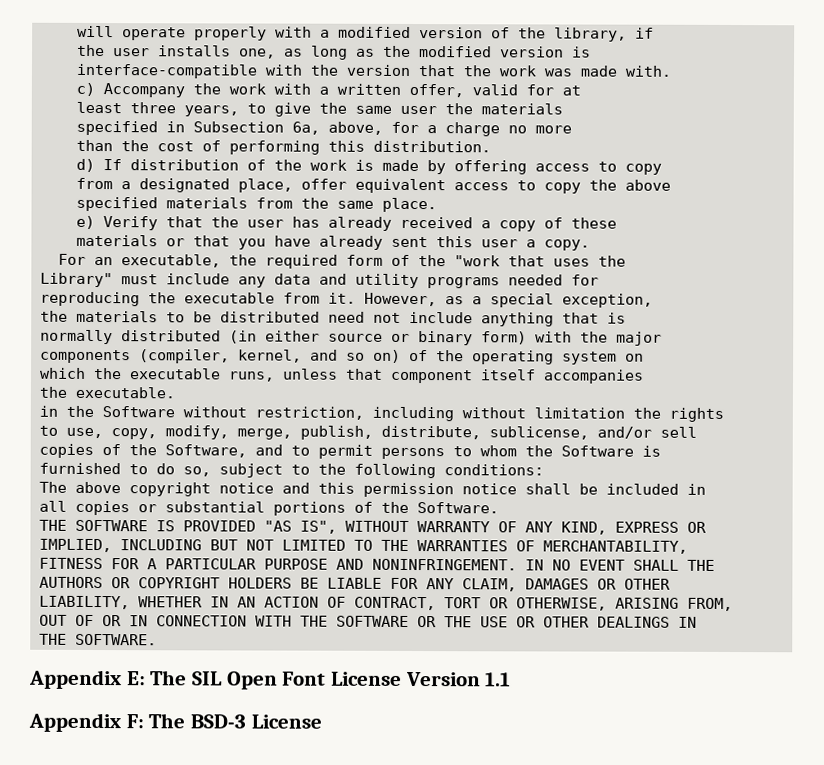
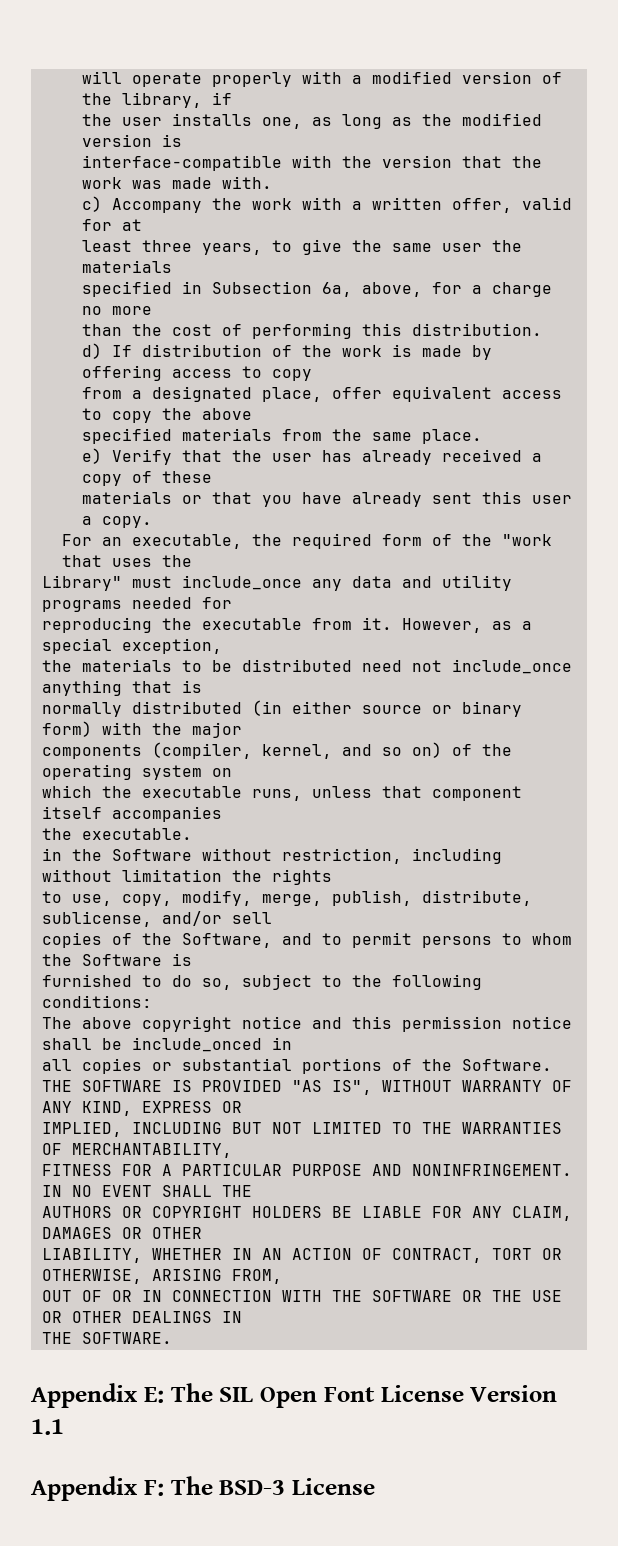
- Library" must include any data and utility programs needed for
+ Library" must include_once any data and utility programs needed for
- the materials to be distributed need not include anything that is
+ the materials to be distributed need not include_once anything that is
- The above copyright notice and this permission notice shall be included in
+ The above copyright notice and this permission notice shall be include_onced in

